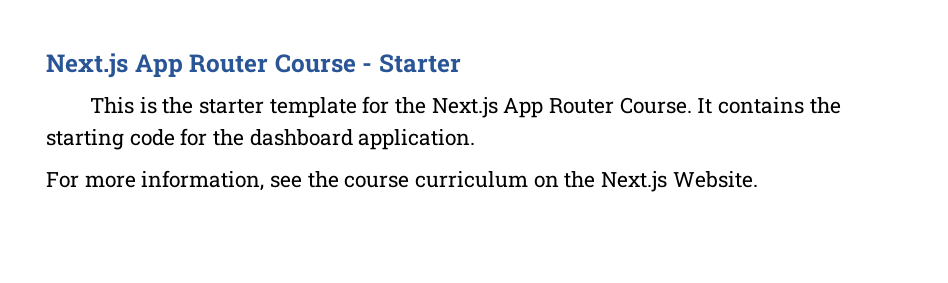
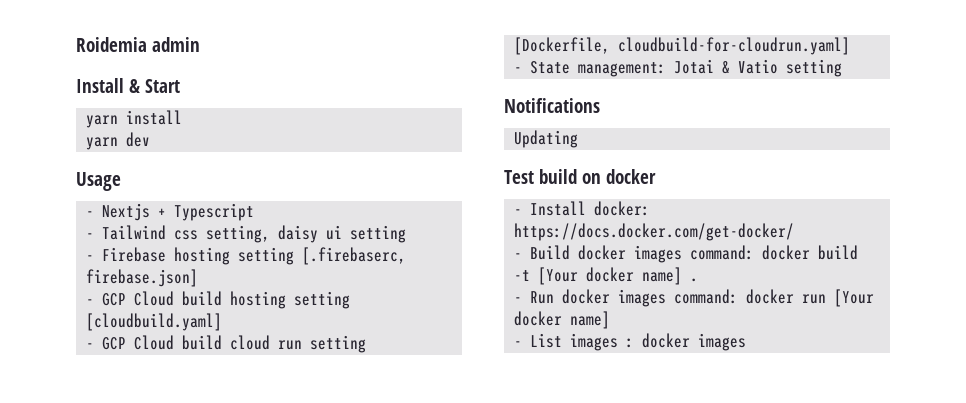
- Next.js App Router Course - Starter
- This is the starter template for the Next.js App Router Course. It contains the starting code for the dashboard application.
- For more information, see the course curriculum on the Next.js Website.
+ Roidemia admin
+ Install & Start
+ yarn install
+ yarn dev
+ Usage
+ - Nextjs + Typescript
+ - Tailwind css setting, daisy ui setting
+ - Firebase hosting setting [.firebaserc, firebase.json]
+ - GCP Cloud build hosting setting [cloudbuild.yaml]
+ - GCP Cloud build cloud run setting [Dockerfile, cloudbuild-for-cloudrun.yaml]
+ - State management: Jotai & Vatio setting
+ Notifications
+ Updating
+ Test build on docker
+ - Install docker: https://docs.docker.com/get-docker/
+ - Build docker images command: docker build -t [Your docker name] .
+ - Run docker images command: docker run [Your docker name]
+ - List images : docker images

